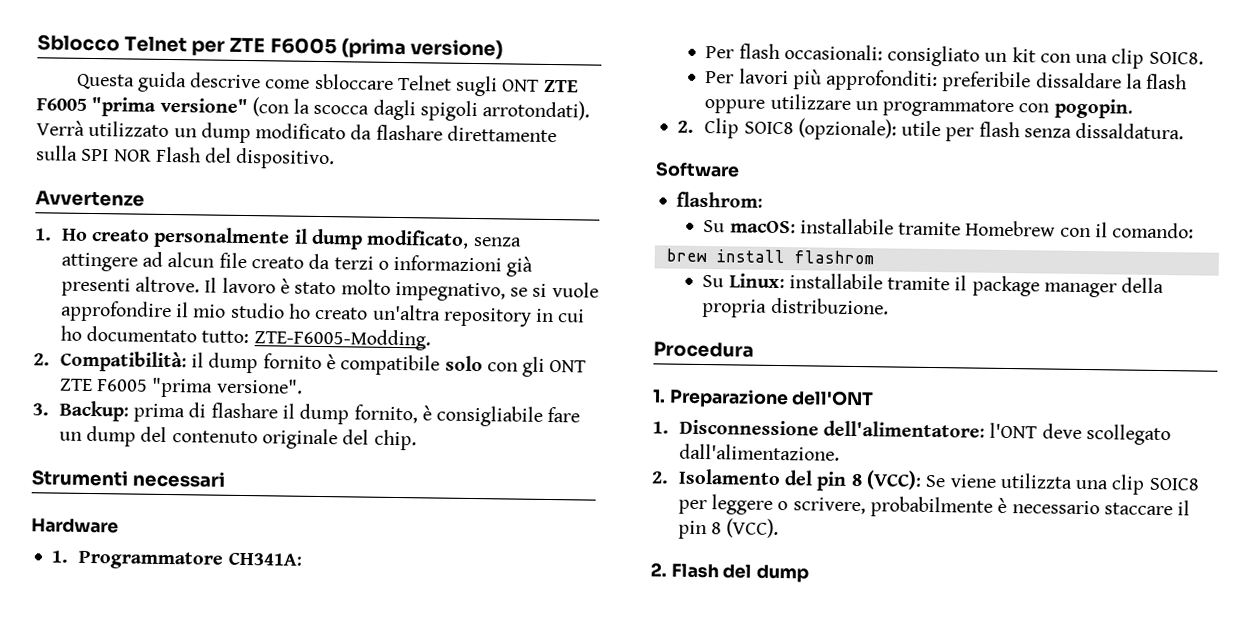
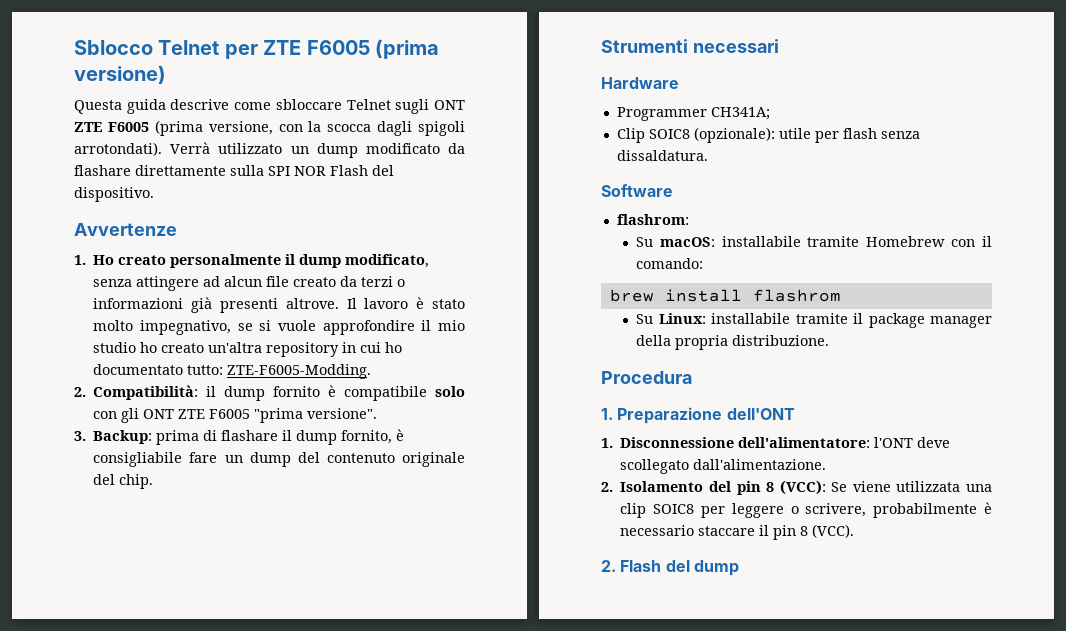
- Questa guida descrive come sbloccare Telnet sugli ONT ZTE F6005 "prima versione" (con la scocca dagli spigoli arrotondati).
+ Questa guida descrive come sbloccare Telnet sugli ONT ZTE F6005 (prima versione, con la scocca dagli spigoli arrotondati).
- 1. Programmatore CH341A:
- Per flash occasionali: consigliato un kit con una clip SOIC8.
- Per lavori più approfonditi: preferibile dissaldare la flash oppure utilizzare un programmatore con pogopin.
- 2. Clip SOIC8 (opzionale): utile per flash senza dissaldatura.
+ Programmer CH341A;
+ Clip SOIC8 (opzionale): utile per flash senza dissaldatura.
- 2. Isolamento del pin 8 (VCC): Se viene utilizzta una clip SOIC8 per leggere o scrivere, probabilmente è necessario staccare il pin 8 (VCC).
+ 2. Isolamento del pin 8 (VCC): Se viene utilizzata una clip SOIC8 per leggere o scrivere, probabilmente è necessario staccare il pin 8 (VCC).

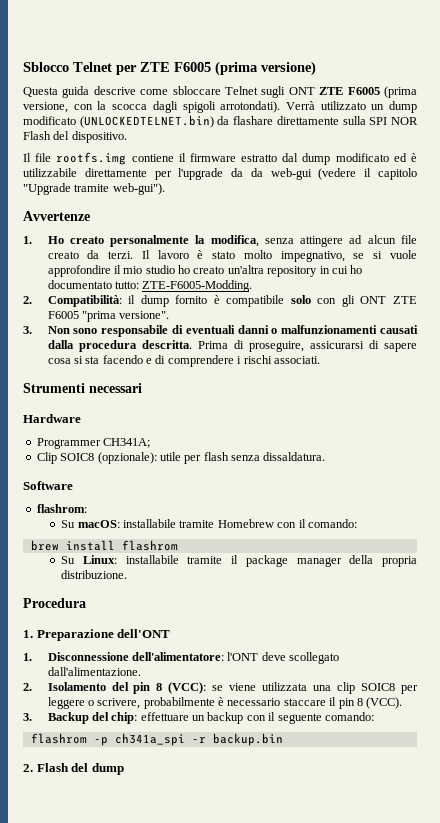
- Verrà utilizzato un dump modificato da flashare direttamente sulla SPI NOR Flash del dispositivo.
+ Verrà utilizzato un dump modificato (UNLOCKEDTELNET.bin) da flashare direttamente sulla SPI NOR Flash del dispositivo.
+ Il file rootfs.img contiene il firmware estratto dal dump modificato ed è utilizzabile direttamente per l'upgrade da da web-gui (vedere il capitolo "Upgrade tramite web-gui").
- 1. Ho creato personalmente il dump modificato, senza attingere ad alcun file creato da terzi o informazioni già presenti altrove.
+ 1. Ho creato personalmente la modifica, senza attingere ad alcun file creato da terzi.
- 3. Backup: prima di flashare il dump fornito, è consigliabile fare un dump del contenuto originale del chip.
+ 3. Non sono responsabile di eventuali danni o malfunzionamenti causati dalla procedura descritta. Prima di proseguire, assicurarsi di sapere cosa si sta facendo e di comprendere i rischi associati.
- 2. Isolamento del pin 8 (VCC): Se viene utilizzata una clip SOIC8 per leggere o scrivere, probabilmente è necessario staccare il pin 8 (VCC).
+ 2. Isolamento del pin 8 (VCC): se viene utilizzata una clip SOIC8 per leggere o scrivere, probabilmente è necessario staccare il pin 8 (VCC).
+ 3. Backup del chip: effettuare un backup con il seguente comando:
+ flashrom -p ch341a_spi -r backup.bin

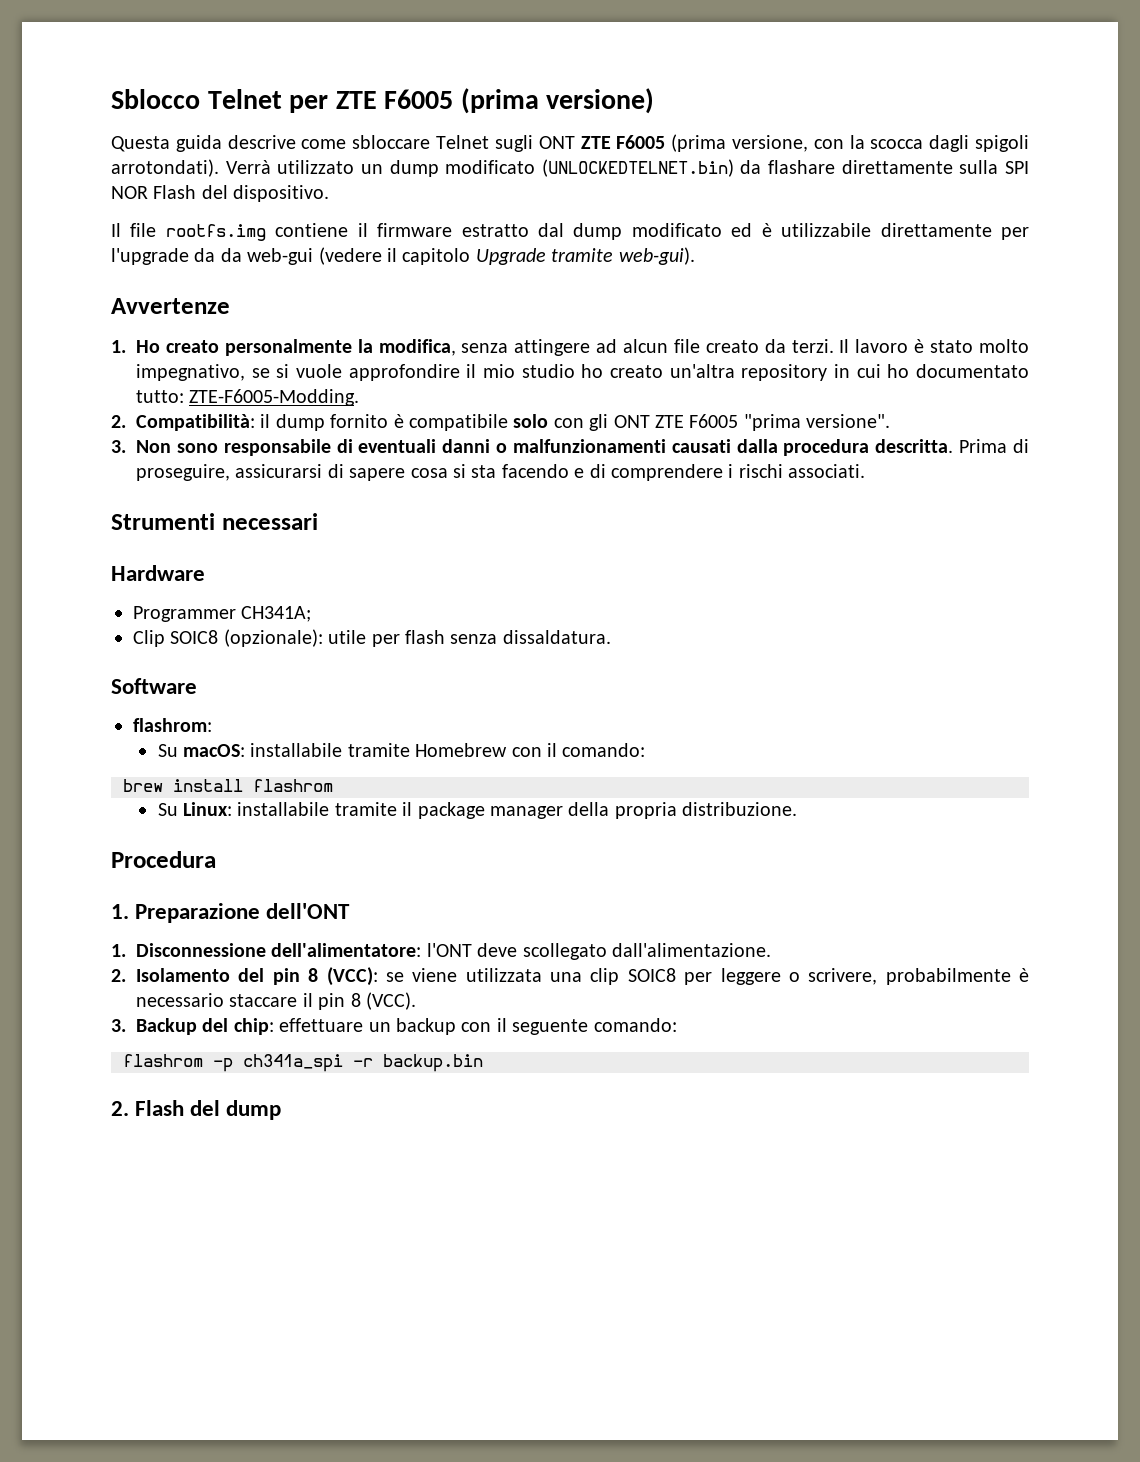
- Il file rootfs.img contiene il firmware estratto dal dump modificato ed è utilizzabile direttamente per l'upgrade da da web-gui (vedere il capitolo "Upgrade tramite web-gui").
+ Il file rootfs.img contiene il firmware estratto dal dump modificato ed è utilizzabile direttamente per l'upgrade da da web-gui (vedere il capitolo Upgrade tramite web-gui).

